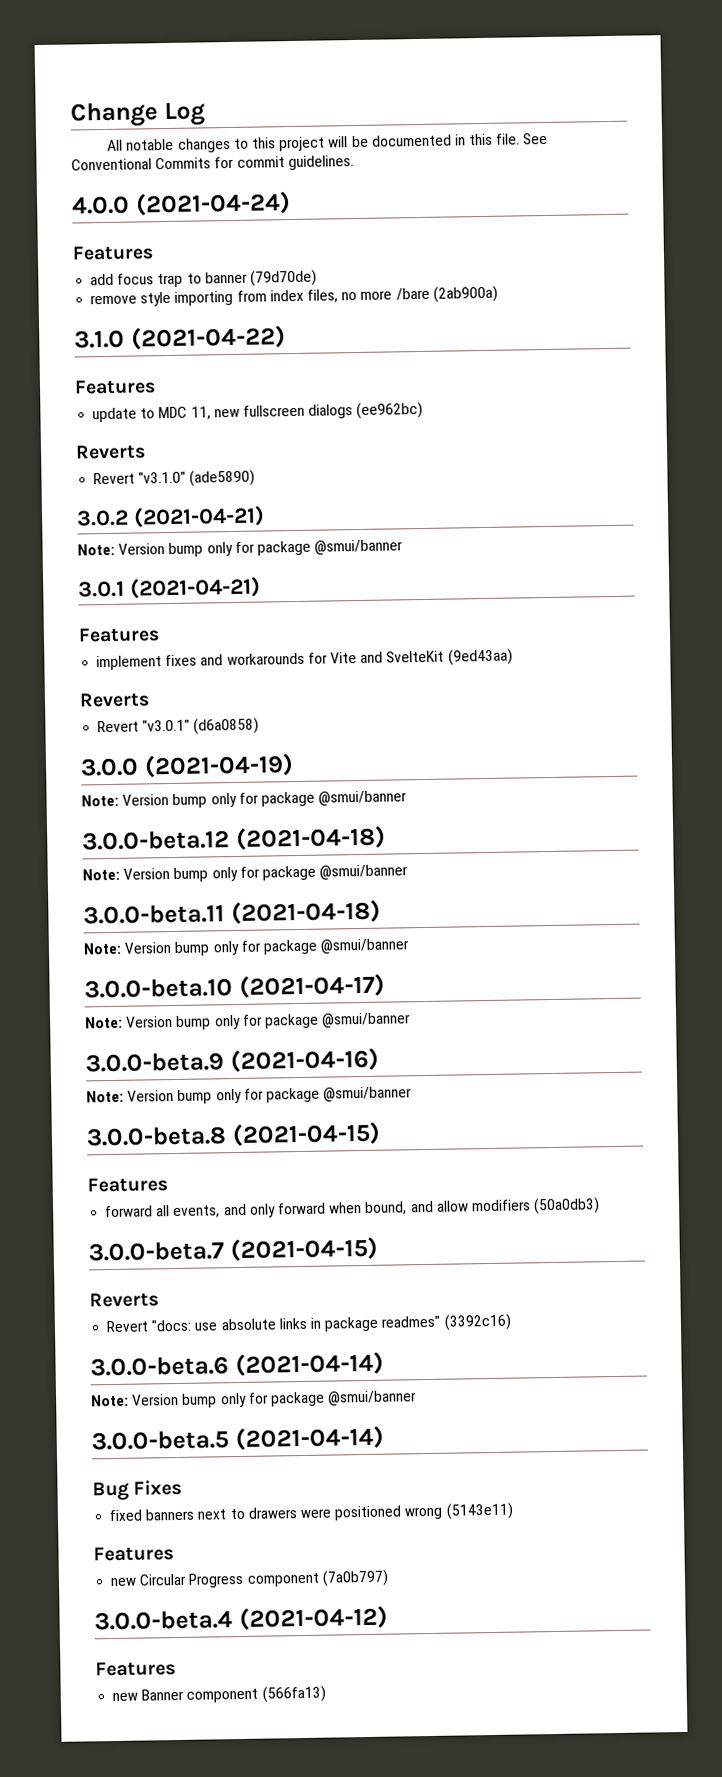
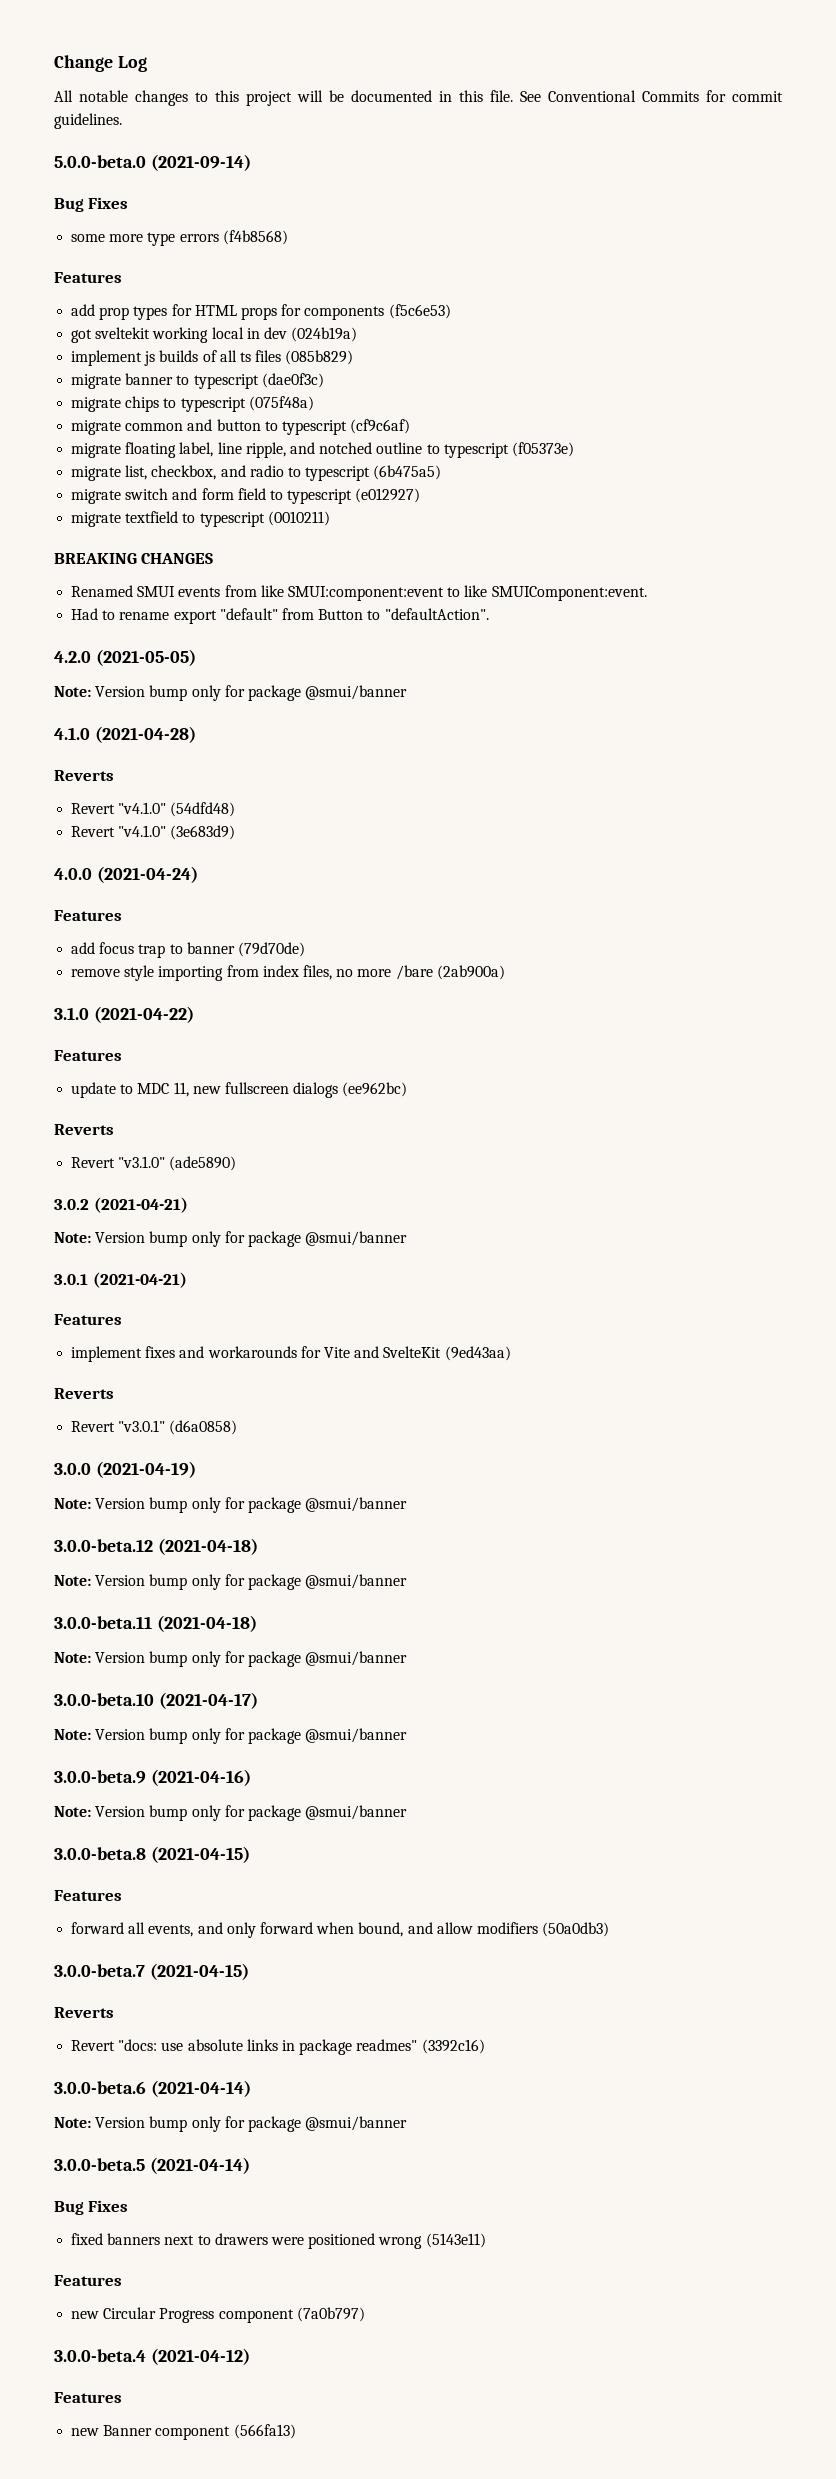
+ 5.0.0-beta.0 (2021-09-14)
+ Bug Fixes
+ some more type errors (f4b8568)
+ Features
+ add prop types for HTML props for components (f5c6e53)
+ got sveltekit working local in dev (024b19a)
+ implement js builds of all ts files (085b829)
+ migrate banner to typescript (dae0f3c)
+ migrate chips to typescript (075f48a)
+ migrate common and button to typescript (cf9c6af)
+ migrate floating label, line ripple, and notched outline to typescript (f05373e)
+ migrate list, checkbox, and radio to typescript (6b475a5)
+ migrate switch and form field to typescript (e012927)
+ migrate textfield to typescript (0010211)
+ BREAKING CHANGES
+ Renamed SMUI events from like SMUI:component:event to like SMUIComponent:event.
+ Had to rename export "default" from Button to "defaultAction".
+ 4.2.0 (2021-05-05)
+ Note: Version bump only for package @smui/banner
+ 4.1.0 (2021-04-28)
+ Reverts
+ Revert "v4.1.0" (54dfd48)
+ Revert "v4.1.0" (3e683d9)

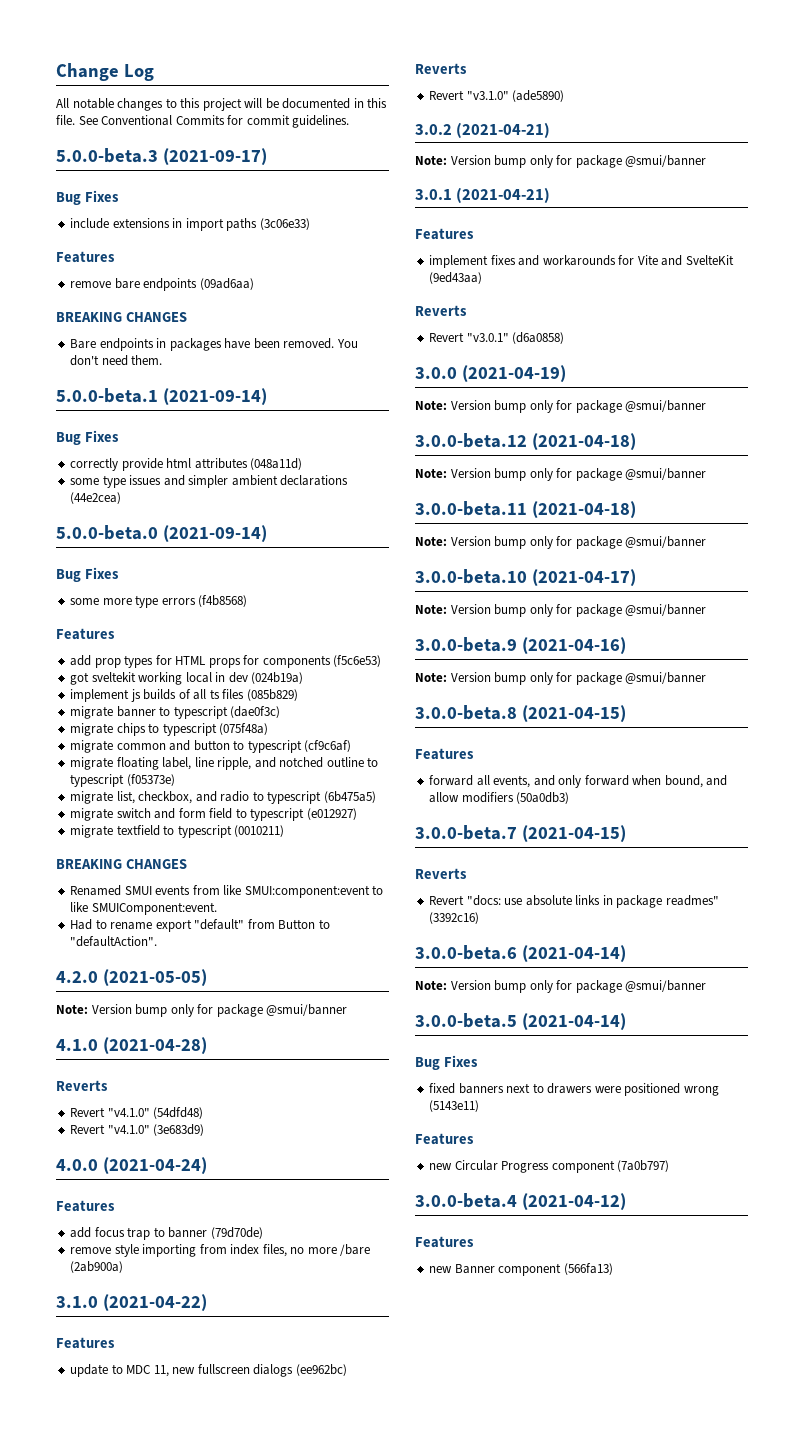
+ 5.0.0-beta.3 (2021-09-17)
+ Bug Fixes
+ include extensions in import paths (3c06e33)
+ Features
+ remove bare endpoints (09ad6aa)
+ BREAKING CHANGES
+ Bare endpoints in packages have been removed. You don't need them.
+ 5.0.0-beta.1 (2021-09-14)
+ Bug Fixes
+ correctly provide html attributes (048a11d)
+ some type issues and simpler ambient declarations (44e2cea)

